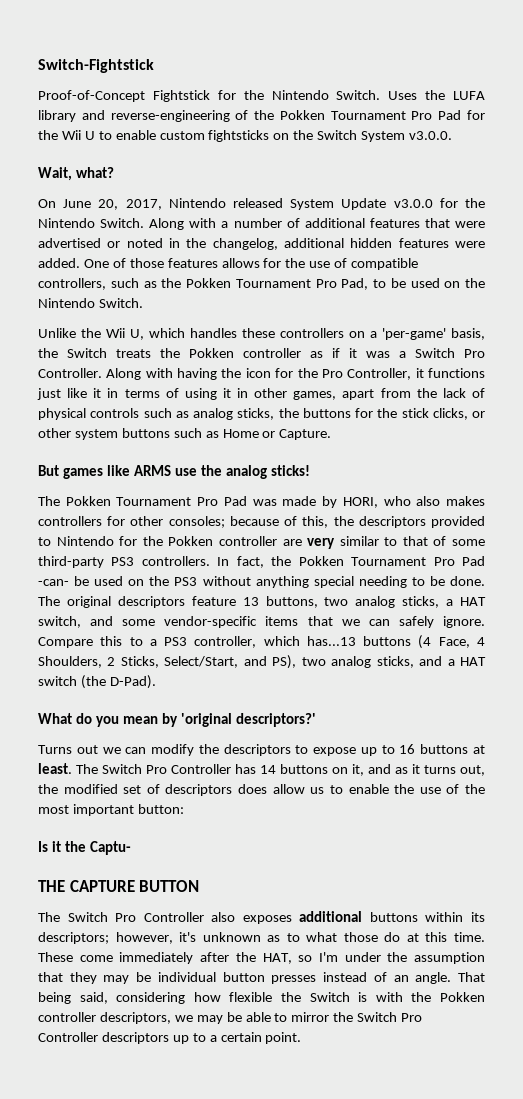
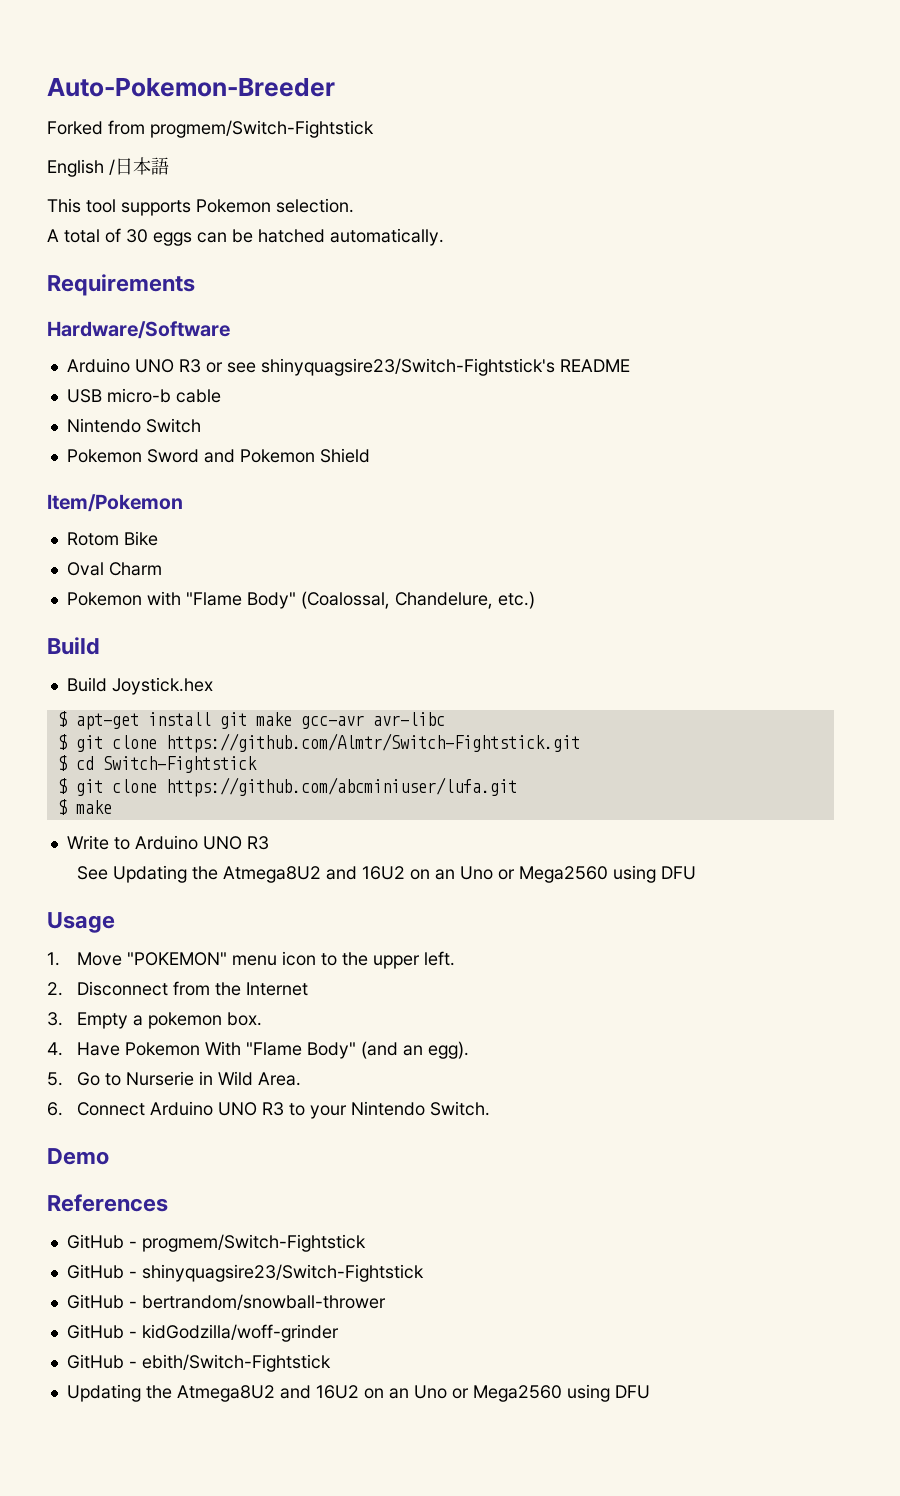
- Switch-Fightstick
- Proof-of-Concept Fightstick for the Nintendo Switch. Uses the LUFA library and reverse-engineering of the Pokken Tournament Pro Pad for the Wii U to enable custom fightsticks on the Switch System v3.0.0.
- Wait, what?
- On June 20, 2017, Nintendo released System Update v3.0.0 for the Nintendo Switch. Along with a number of additional features that were advertised or noted in the changelog, additional hidden features were added. One of those features allows for the use of compatible controllers, such as the Pokken Tournament Pro Pad, to be used on the Nintendo Switch.
- Unlike the Wii U, which handles these controllers on a 'per-game' basis, the Switch treats the Pokken controller as if it was a Switch Pro Controller. Along with having the icon for the Pro Controller, it functions just like it in terms of using it in other games, apart from the lack of physical controls such as analog sticks, the buttons for the stick clicks, or other system buttons such as Home or Capture.
- But games like ARMS use the analog sticks!
- The Pokken Tournament Pro Pad was made by HORI, who also makes controllers for other consoles; because of this, the descriptors provided to Nintendo for the Pokken controller are very similar to that of some third-party PS3 controllers. In fact, the Pokken Tournament Pro Pad -can- be used on the PS3 without anything special needing to be done. The original descriptors feature 13 buttons, two analog sticks, a HAT switch, and some vendor-specific items that we can safely ignore. Compare this to a PS3 controller, which has...13 buttons (4 Face, 4 Shoulders, 2 Sticks, Select/Start, and PS), two analog sticks, and a HAT switch (the D-Pad).
- What do you mean by 'original descriptors?'
- Turns out we can modify the descriptors to expose up to 16 buttons at least. The Switch Pro Controller has 14 buttons on it, and as it turns out, the modified set of descriptors does allow us to enable the use of the most important button:
- Is it the Captu-
- THE CAPTURE BUTTON
- The Switch Pro Controller also exposes additional buttons within its descriptors; however, it's unknown as to what those do at this time. These come immediately after the HAT, so I'm under the assumption that they may be individual button presses instead of an angle. That being said, considering how flexible the Switch is with the Pokken controller descriptors, we may be able to mirror the Switch Pro Controller descriptors up to a certain point.
+ Auto-Pokemon-Breeder
+ Forked from progmem/Switch-Fightstick
+ English /日本語
+ This tool supports Pokemon selection.
+ A total of 30 eggs can be hatched automatically.
+ Requirements
+ Hardware/Software
+ Arduino UNO R3 or see shinyquagsire23/Switch-Fightstick's README
+ USB micro-b cable
+ Nintendo Switch
+ Pokemon Sword and Pokemon Shield
+ Item/Pokemon
+ Rotom Bike
+ Oval Charm
+ Pokemon with "Flame Body" (Coalossal, Chandelure, etc.)
+ Build
+ Build Joystick.hex
+ $ apt-get install git make gcc-avr avr-libc
+ $ git clone https://github.com/Almtr/Switch-Fightstick.git
+ $ cd Switch-Fightstick
+ $ git clone https://github.com/abcminiuser/lufa.git
+ $ make
+ Write to Arduino UNO R3
+ See Updating the Atmega8U2 and 16U2 on an Uno or Mega2560 using DFU
+ Usage
+ 1. Move "POKEMON" menu icon to the upper left.
+ 2. Disconnect from the Internet
+ 3. Empty a pokemon box.
+ 4. Have Pokemon With "Flame Body" (and an egg).
+ 5. Go to Nurserie in Wild Area.
+ 6. Connect Arduino UNO R3 to your Nintendo Switch.
+ Demo
+ References
+ GitHub - progmem/Switch-Fightstick
+ GitHub - shinyquagsire23/Switch-Fightstick
+ GitHub - bertrandom/snowball-thrower
+ GitHub - kidGodzilla/woff-grinder
+ GitHub - ebith/Switch-Fightstick
+ Updating the Atmega8U2 and 16U2 on an Uno or Mega2560 using DFU

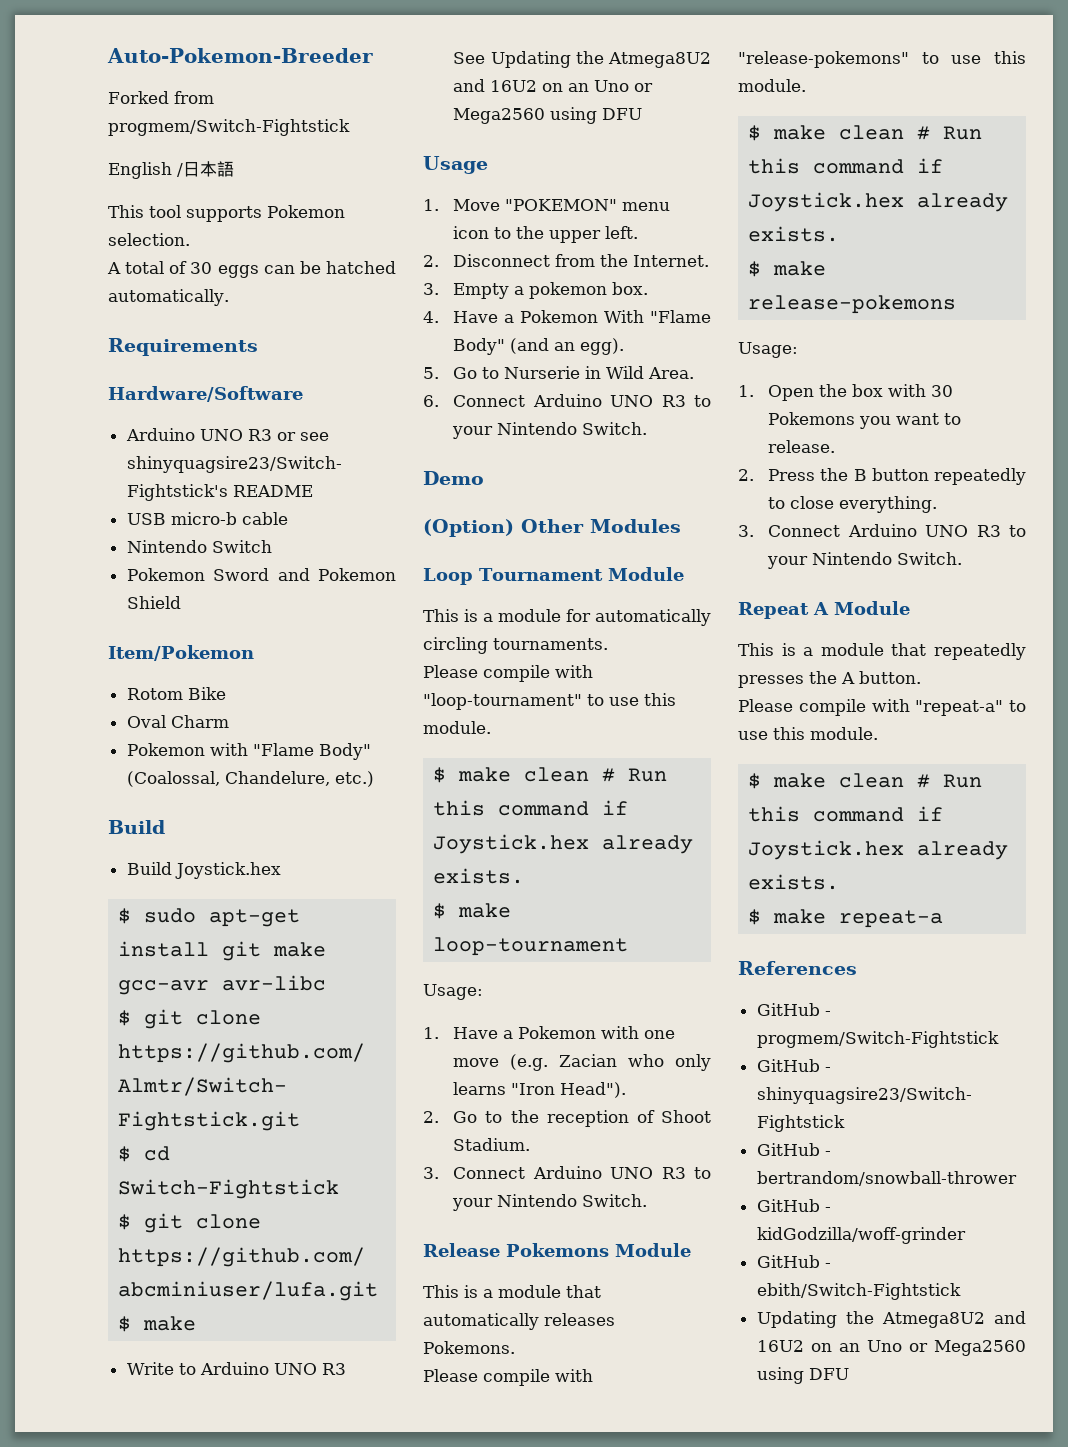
- $ apt-get install git make gcc-avr avr-libc
+ $ sudo apt-get install git make gcc-avr avr-libc
- 2. Disconnect from the Internet
+ 2. Disconnect from the Internet.
- 4. Have Pokemon With "Flame Body" (and an egg).
+ 4. Have a Pokemon With "Flame Body" (and an egg).
+ (Option) Other Modules
+ Loop Tournament Module
+ This is a module for automatically circling tournaments.
+ Please compile with "loop-tournament" to use this module.
+ $ make clean # Run this command if Joystick.hex already exists.
+ $ make loop-tournament
+ Usage:
+ 1. Have a Pokemon with one move (e.g. Zacian who only learns "Iron Head").
+ 2. Go to the reception of Shoot Stadium.
+ 3. Connect Arduino UNO R3 to your Nintendo Switch.
+ Release Pokemons Module
+ This is a module that automatically releases Pokemons.
+ Please compile with "release-pokemons" to use this module.
+ $ make clean # Run this command if Joystick.hex already exists.
+ $ make release-pokemons
+ Usage:
+ 1. Open the box with 30 Pokemons you want to release.
+ 2. Press the B button repeatedly to close everything.
+ 3. Connect Arduino UNO R3 to your Nintendo Switch.
+ Repeat A Module
+ This is a module that repeatedly presses the A button.
+ Please compile with "repeat-a" to use this module.
+ $ make clean # Run this command if Joystick.hex already exists.
+ $ make repeat-a

